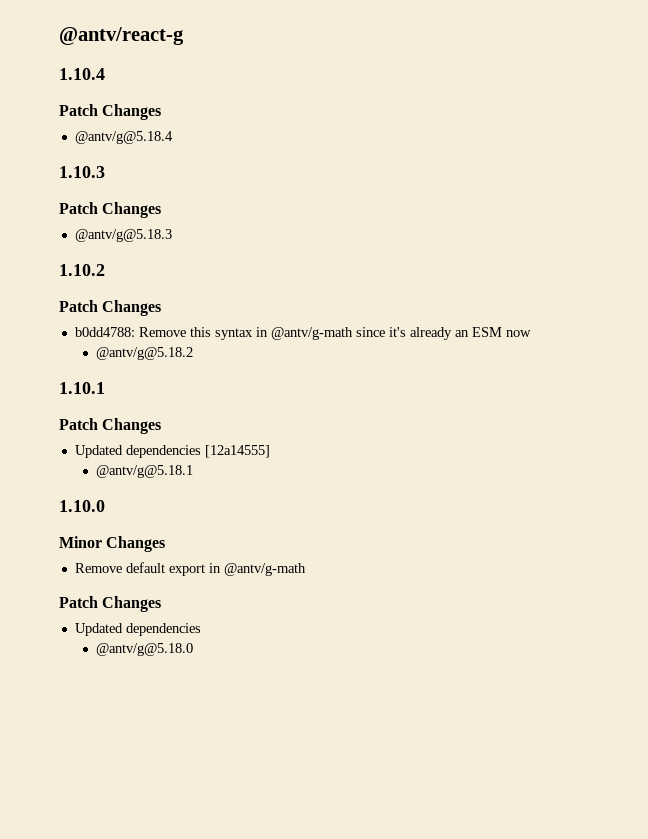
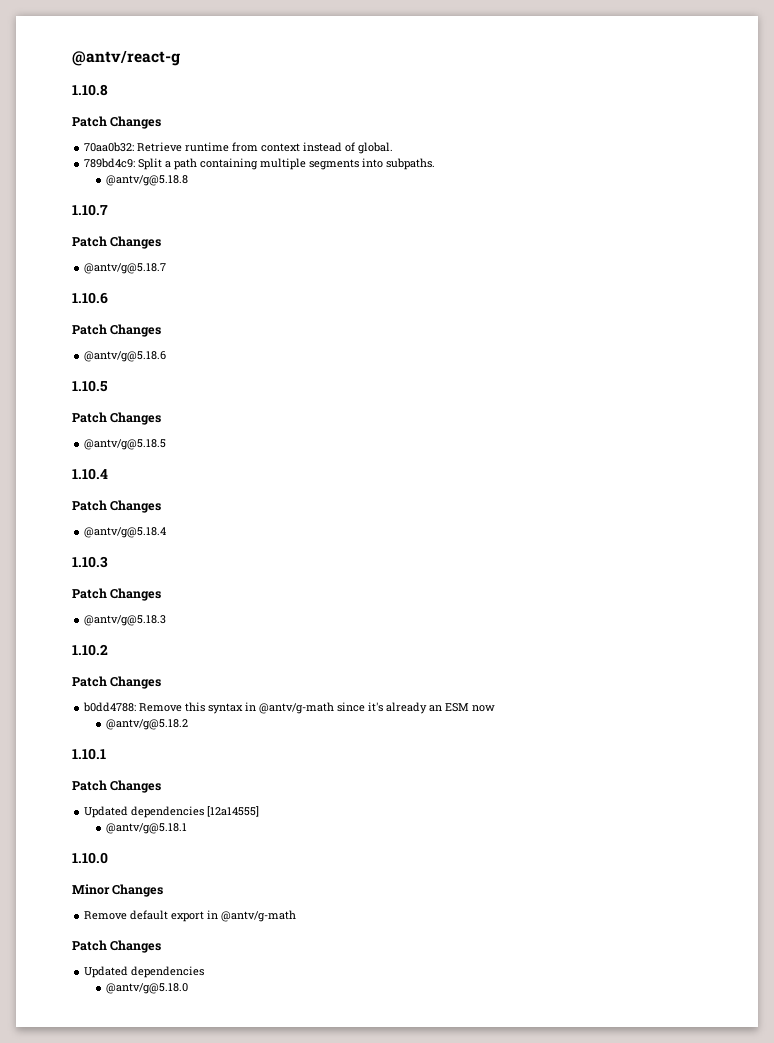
+ 1.10.8
+ Patch Changes
+ 70aa0b32: Retrieve runtime from context instead of global.
+ 789bd4c9: Split a path containing multiple segments into subpaths.
+ @antv/g@5.18.8
+ 1.10.7
+ Patch Changes
+ @antv/g@5.18.7
+ 1.10.6
+ Patch Changes
+ @antv/g@5.18.6
+ 1.10.5
+ Patch Changes
+ @antv/g@5.18.5

